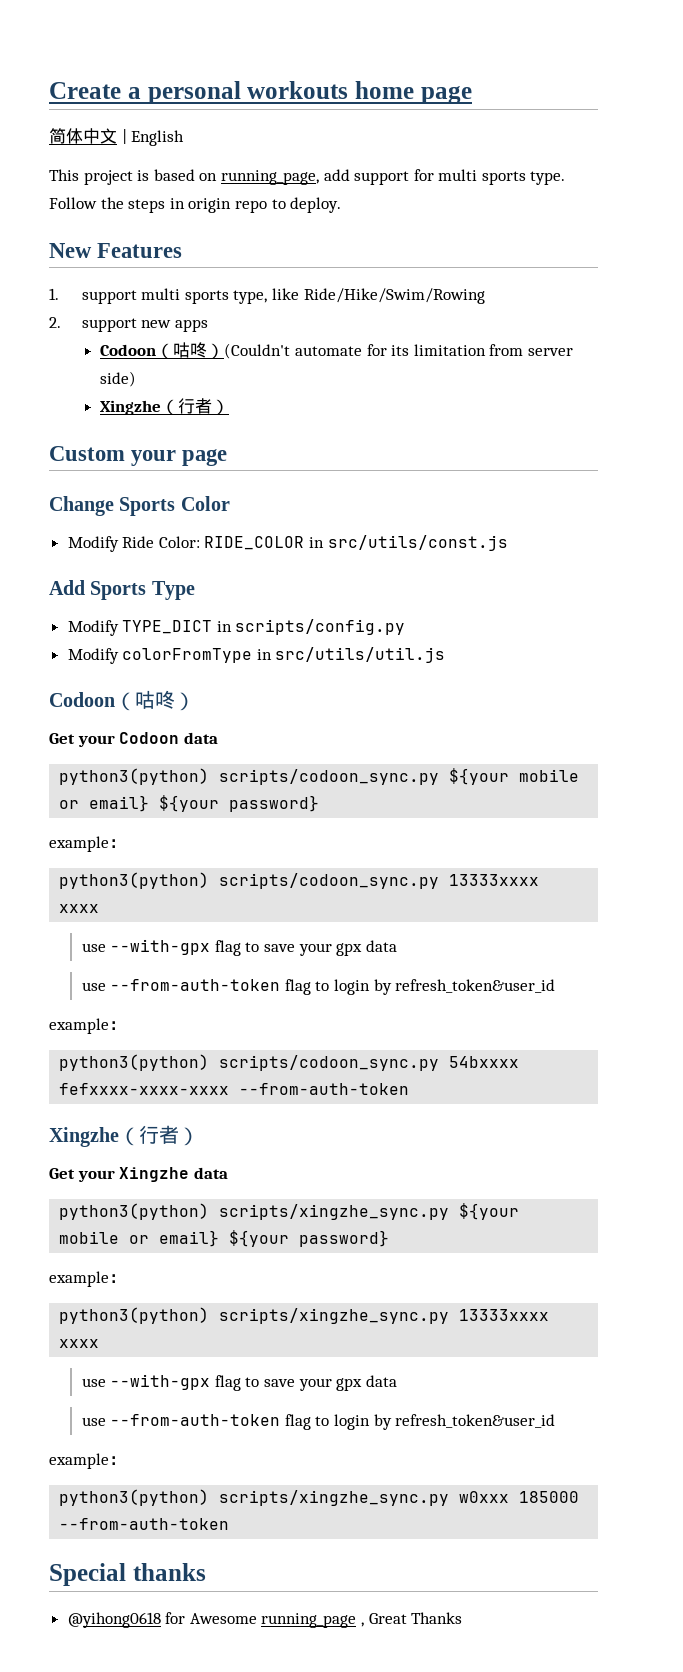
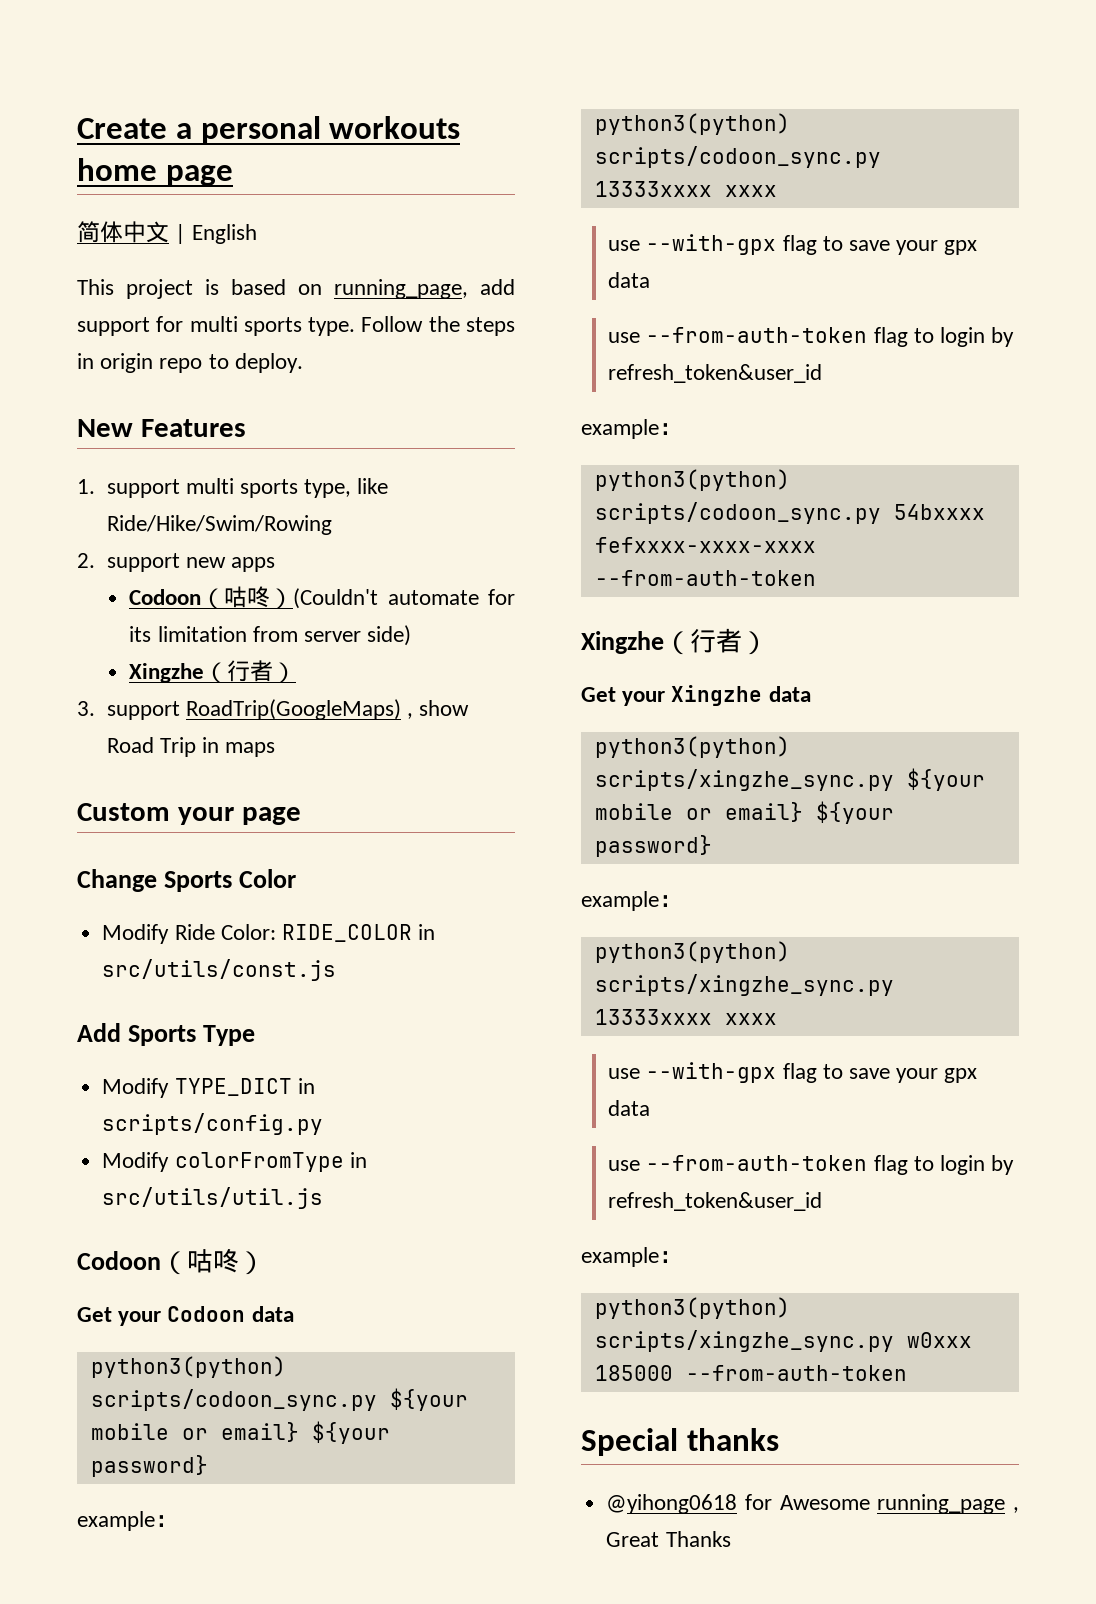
+ 3. support RoadTrip(GoogleMaps) , show Road Trip in maps

